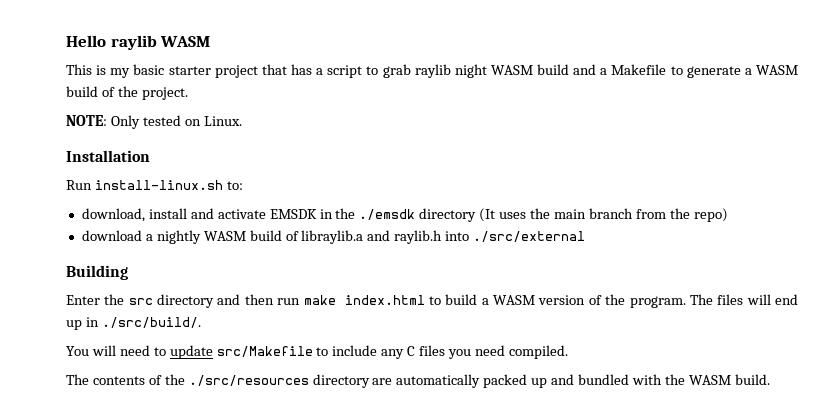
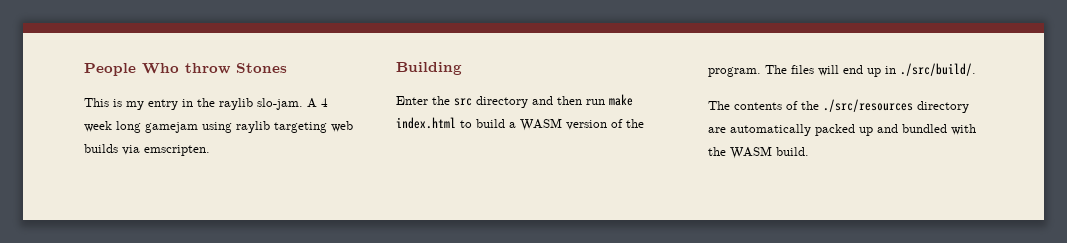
- Hello raylib WASM
+ People Who throw Stones
- This is my basic starter project that has a script to grab raylib night WASM build and a Makefile to generate a WASM build of the project.
- NOTE: Only tested on Linux.
- Installation
- Run install-linux.sh to:
- download, install and activate EMSDK in the ./emsdk directory (It uses the main branch from the repo)
- download a nightly WASM build of libraylib.a and raylib.h into ./src/external
+ This is my entry in the raylib slo-jam. A 4 week long gamejam using raylib targeting web builds via emscripten.
- You will need to update src/Makefile to include any C files you need compiled.

